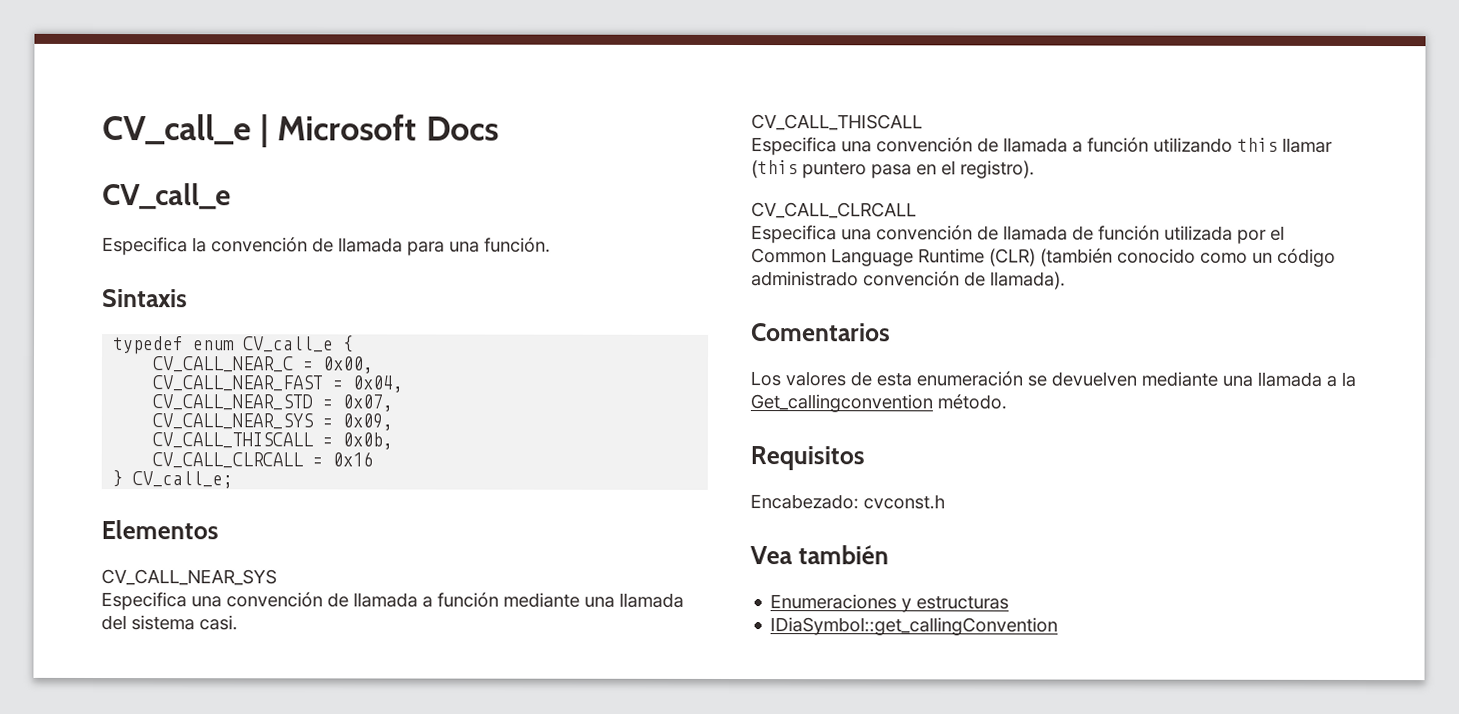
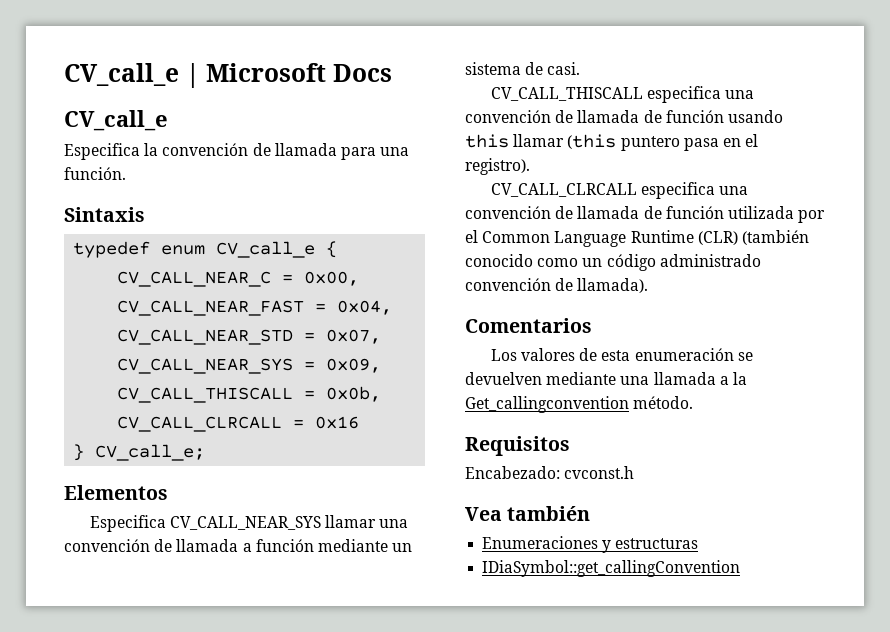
  Elementos
- CV_CALL_NEAR_SYS
- Especifica una convención de llamada a función mediante una llamada del sistema casi.
- CV_CALL_THISCALL
- Especifica una convención de llamada a función utilizando this llamar (this puntero pasa en el registro).
- CV_CALL_CLRCALL
- Especifica una convención de llamada de función utilizada por el Common Language Runtime (CLR) (también conocido como un código administrado convención de llamada).
+ Especifica CV_CALL_NEAR_SYS llamar una convención de llamada a función mediante un sistema de casi.
+ CV_CALL_THISCALL especifica una convención de llamada de función usando this llamar (this puntero pasa en el registro).
+ CV_CALL_CLRCALL especifica una convención de llamada de función utilizada por el Common Language Runtime (CLR) (también conocido como un código administrado convención de llamada).

